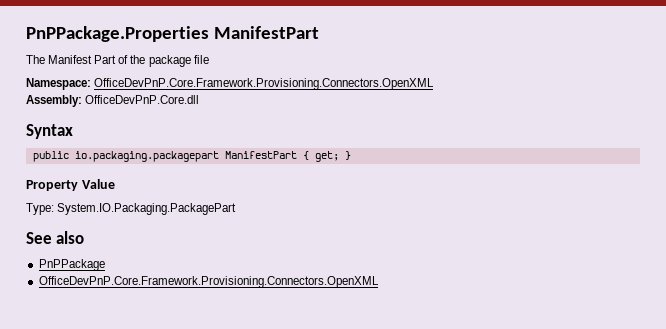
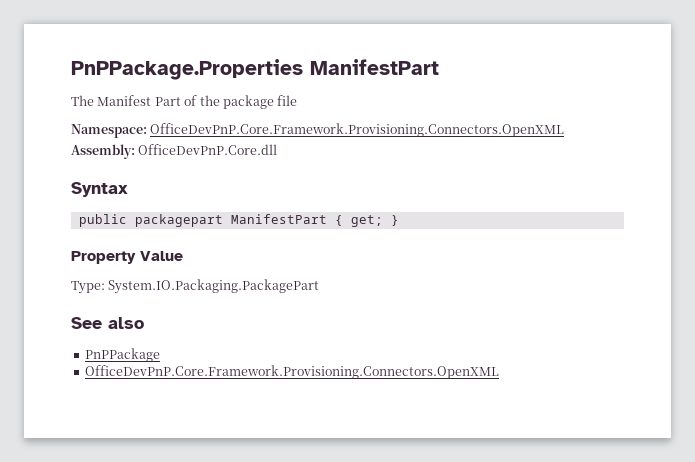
- public io.packaging.packagepart ManifestPart { get; }
+ public packagepart ManifestPart { get; }

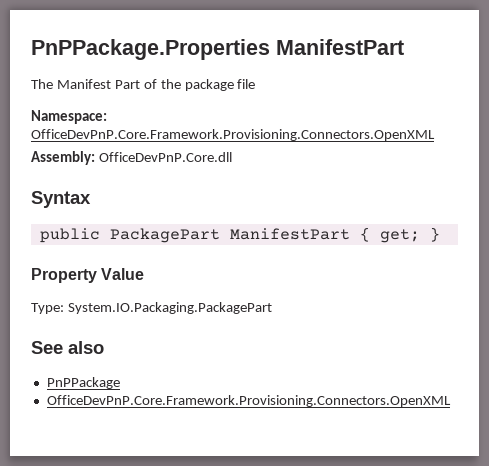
- public packagepart ManifestPart { get; }
+ public PackagePart ManifestPart { get; }

